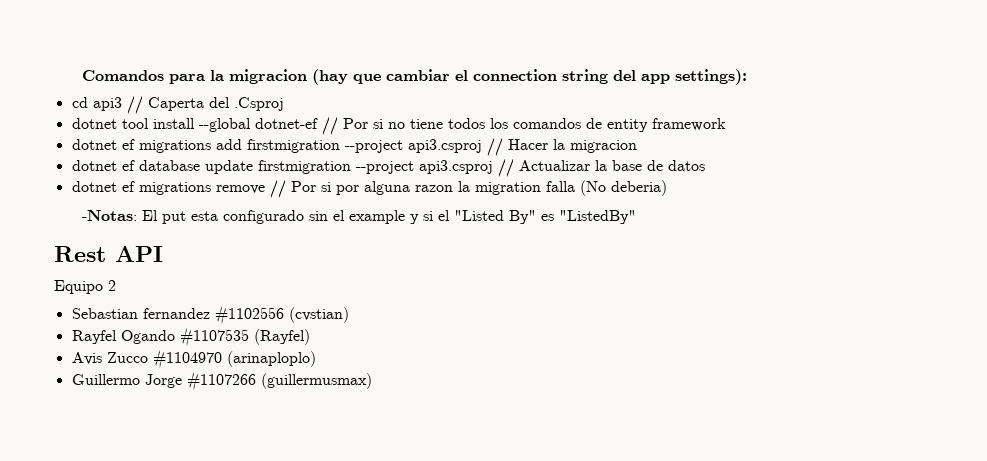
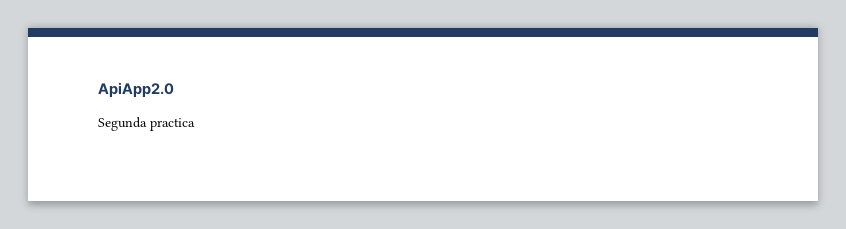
- Comandos para la migracion (hay que cambiar el connection string del app settings):
- cd api3 // Caperta del .Csproj
- dotnet tool install --global dotnet-ef // Por si no tiene todos los comandos de entity framework
- dotnet ef migrations add firstmigration --project api3.csproj // Hacer la migracion
- dotnet ef database update firstmigration --project api3.csproj // Actualizar la base de datos
- dotnet ef migrations remove // Por si por alguna razon la migration falla (No deberia)
- -Notas: El put esta configurado sin el example y si el "Listed By" es "ListedBy"
- Rest API
- Equipo 2
- Sebastian fernandez #1102556 (cvstian)
- Rayfel Ogando #1107535 (Rayfel)
- Avis Zucco #1104970 (arinaploplo)
- Guillermo Jorge #1107266 (guillermusmax)
+ ApiApp2.0
+ Segunda practica

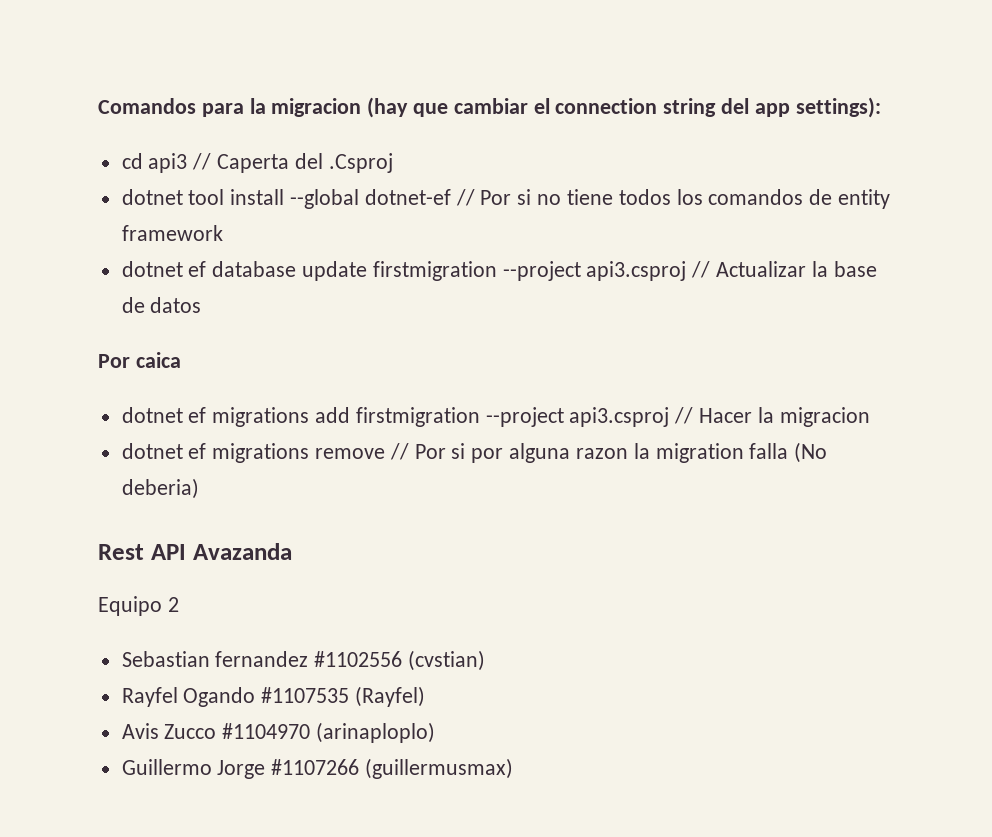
- ApiApp2.0
- Segunda practica
+ Comandos para la migracion (hay que cambiar el connection string del app settings):
+ cd api3 // Caperta del .Csproj
+ dotnet tool install --global dotnet-ef // Por si no tiene todos los comandos de entity framework
+ dotnet ef database update firstmigration --project api3.csproj // Actualizar la base de datos
+ Por caica
+ dotnet ef migrations add firstmigration --project api3.csproj // Hacer la migracion
+ dotnet ef migrations remove // Por si por alguna razon la migration falla (No deberia)
+ Rest API Avazanda
+ Equipo 2
+ Sebastian fernandez #1102556 (cvstian)
+ Rayfel Ogando #1107535 (Rayfel)
+ Avis Zucco #1104970 (arinaploplo)
+ Guillermo Jorge #1107266 (guillermusmax)

